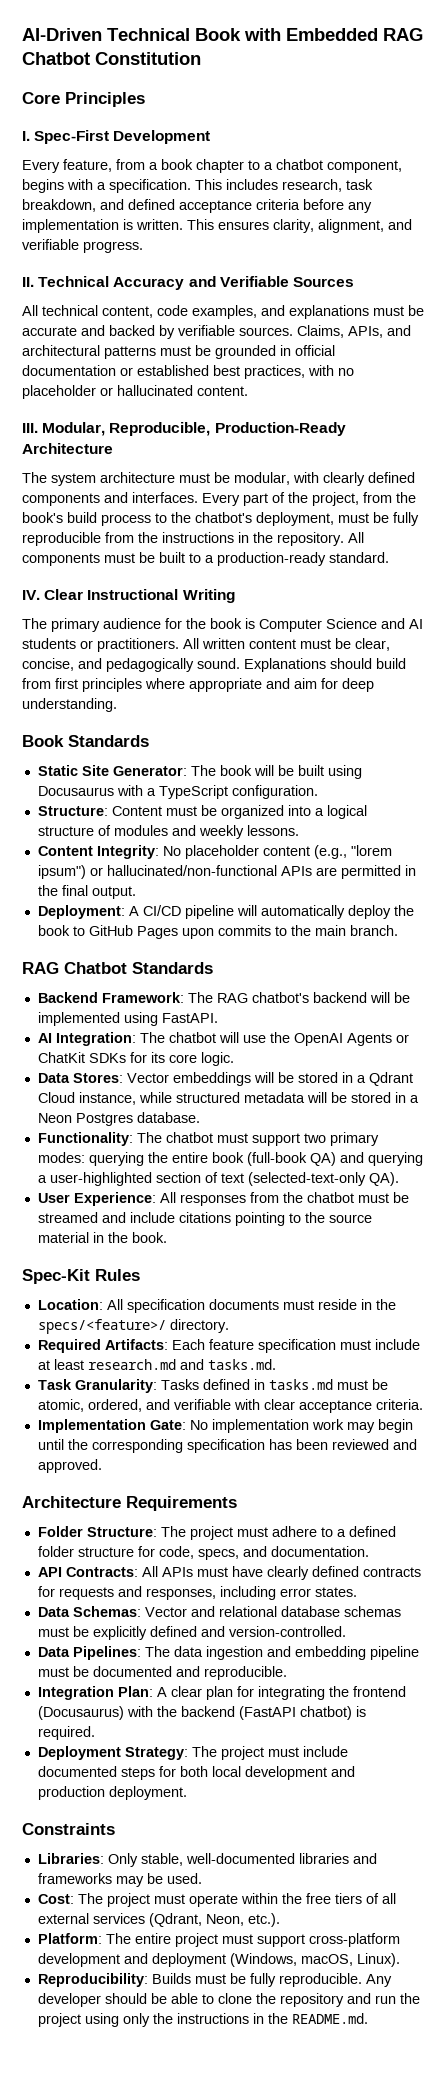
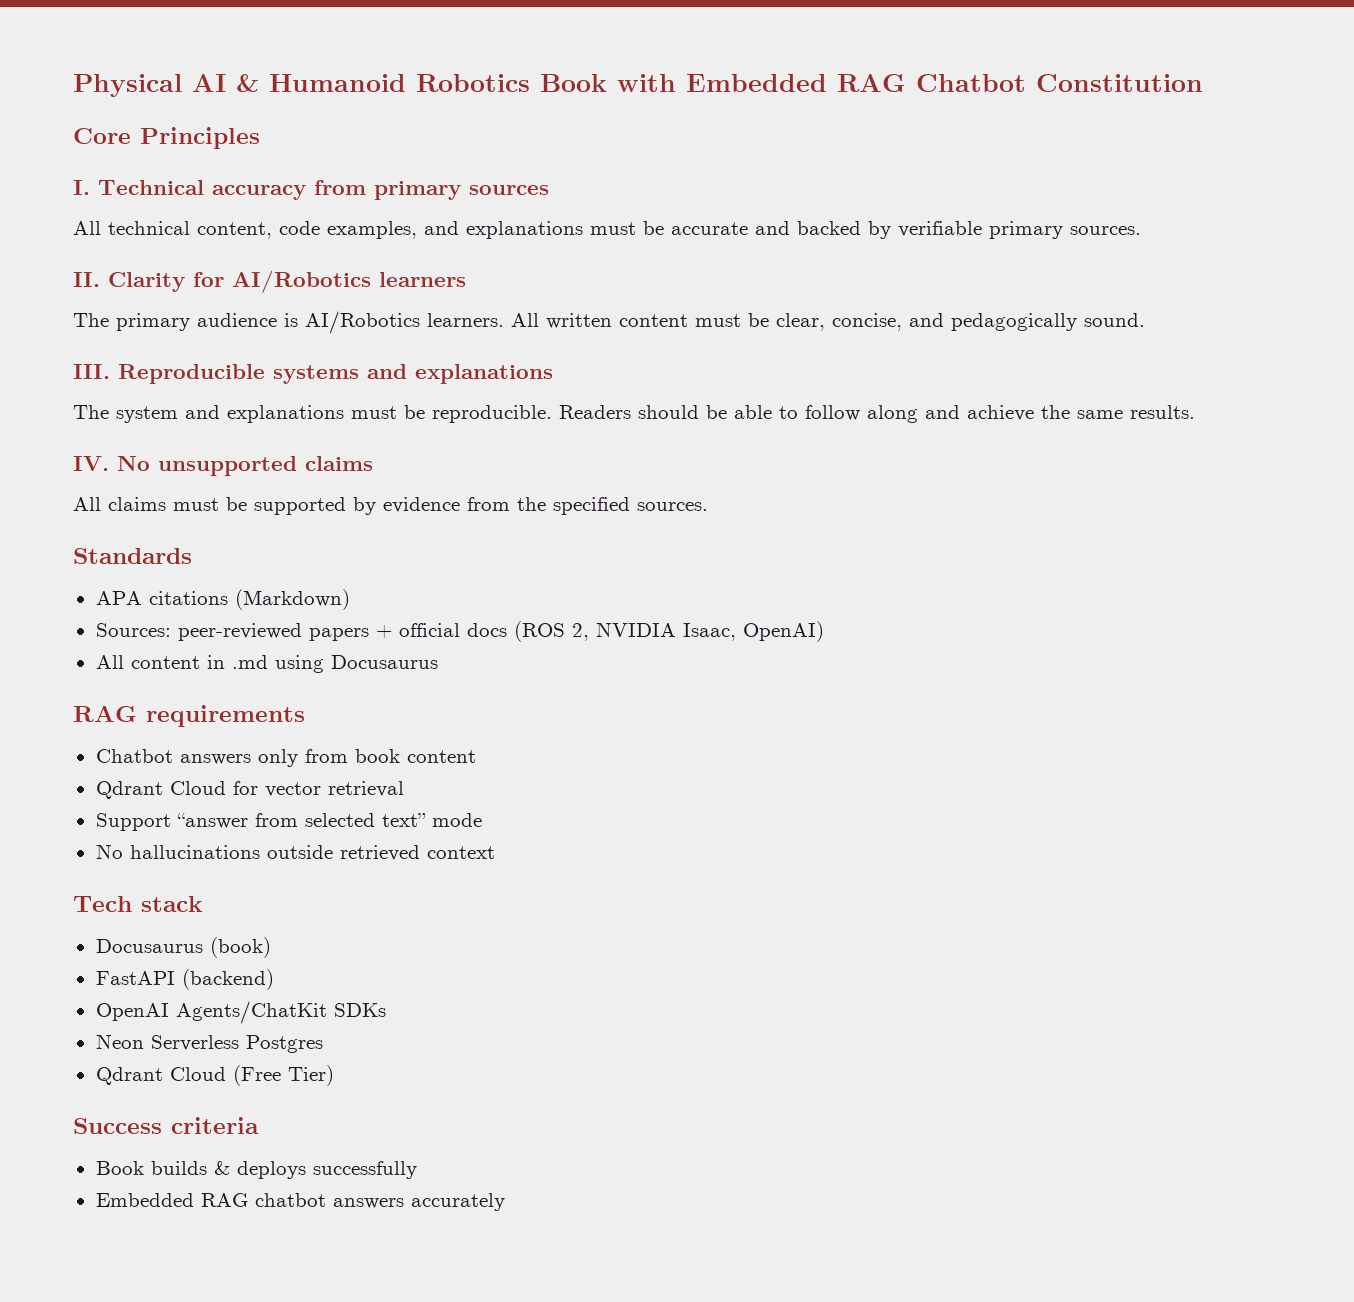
- AI-Driven Technical Book with Embedded RAG Chatbot Constitution
+ Physical AI & Humanoid Robotics Book with Embedded RAG Chatbot Constitution
- I. Spec-First Development
- Every feature, from a book chapter to a chatbot component, begins with a specification. This includes research, task breakdown, and defined acceptance criteria before any implementation is written. This ensures clarity, alignment, and verifiable progress.
- II. Technical Accuracy and Verifiable Sources
+ I. Technical accuracy from primary sources
- All technical content, code examples, and explanations must be accurate and backed by verifiable sources. Claims, APIs, and architectural patterns must be grounded in official documentation or established best practices, with no placeholder or hallucinated content.
- III. Modular, Reproducible, Production-Ready Architecture
- The system architecture must be modular, with clearly defined components and interfaces. Every part of the project, from the book's build process to the chatbot's deployment, must be fully reproducible from the instructions in the repository. All components must be built to a production-ready standard.
- IV. Clear Instructional Writing
- The primary audience for the book is Computer Science and AI students or practitioners.
+ All technical content, code examples, and explanations must be accurate and backed by verifiable primary sources.
+ II. Clarity for AI/Robotics learners
+ The primary audience is AI/Robotics learners.
- All written content must be clear, concise, and pedagogically sound. Explanations should build from first principles where appropriate and aim for deep understanding.
- Book Standards
- Static Site Generator: The book will be built using Docusaurus with a TypeScript configuration.
- Structure: Content must be organized into a logical structure of modules and weekly lessons.
- Content Integrity: No placeholder content (e.g., "lorem ipsum") or hallucinated/non-functional APIs are permitted in the final output.
- Deployment: A CI/CD pipeline will automatically deploy the book to GitHub Pages upon commits to the main branch.
- RAG Chatbot Standards
- Backend Framework: The RAG chatbot's backend will be implemented using FastAPI.
- AI Integration: The chatbot will use the OpenAI Agents or ChatKit SDKs for its core logic.
- Data Stores: Vector embeddings will be stored in a Qdrant Cloud instance, while structured metadata will be stored in a Neon Postgres database.
- Functionality: The chatbot must support two primary modes: querying the entire book (full-book QA) and querying a user-highlighted section of text (selected-text-only QA).
- User Experience: All responses from the chatbot must be streamed and include citations pointing to the source material in the book.
- Spec-Kit Rules
- Location: All specification documents must reside in the specs/<feature>/ directory.
- Required Artifacts: Each feature specification must include at least research.md and tasks.md.
- Task Granularity: Tasks defined in tasks.md must be atomic, ordered, and verifiable with clear acceptance criteria.
- Implementation Gate: No implementation work may begin until the corresponding specification has been reviewed and approved.
- Architecture Requirements
- Folder Structure: The project must adhere to a defined folder structure for code, specs, and documentation.
- API Contracts: All APIs must have clearly defined contracts for requests and responses, including error states.
- Data Schemas: Vector and relational database schemas must be explicitly defined and version-controlled.
- Data Pipelines: The data ingestion and embedding pipeline must be documented and reproducible.
- Integration Plan: A clear plan for integrating the frontend (Docusaurus) with the backend (FastAPI chatbot) is required.
- Deployment Strategy: The project must include documented steps for both local development and production deployment.
- Constraints
- Libraries: Only stable, well-documented libraries and frameworks may be used.
- Cost: The project must operate within the free tiers of all external services (Qdrant, Neon, etc.).
- Platform: The entire project must support cross-platform development and deployment (Windows, macOS, Linux).
- Reproducibility: Builds must be fully reproducible. Any developer should be able to clone the repository and run the project using only the instructions in the README.md.
+ All written content must be clear, concise, and pedagogically sound.
+ III. Reproducible systems and explanations
+ The system and explanations must be reproducible. Readers should be able to follow along and achieve the same results.
+ IV. No unsupported claims
+ All claims must be supported by evidence from the specified sources.
+ Standards
+ APA citations (Markdown)
+ Sources: peer-reviewed papers + official docs (ROS 2, NVIDIA Isaac, OpenAI)
+ All content in .md using Docusaurus
+ RAG requirements
+ Chatbot answers only from book content
+ Qdrant Cloud for vector retrieval
+ Support “answer from selected text” mode
+ No hallucinations outside retrieved context
+ Tech stack
+ Docusaurus (book)
+ FastAPI (backend)
+ OpenAI Agents/ChatKit SDKs
+ Neon Serverless Postgres
+ Qdrant Cloud (Free Tier)
+ Success criteria
+ Book builds & deploys successfully
+ Embedded RAG chatbot answers accurately

